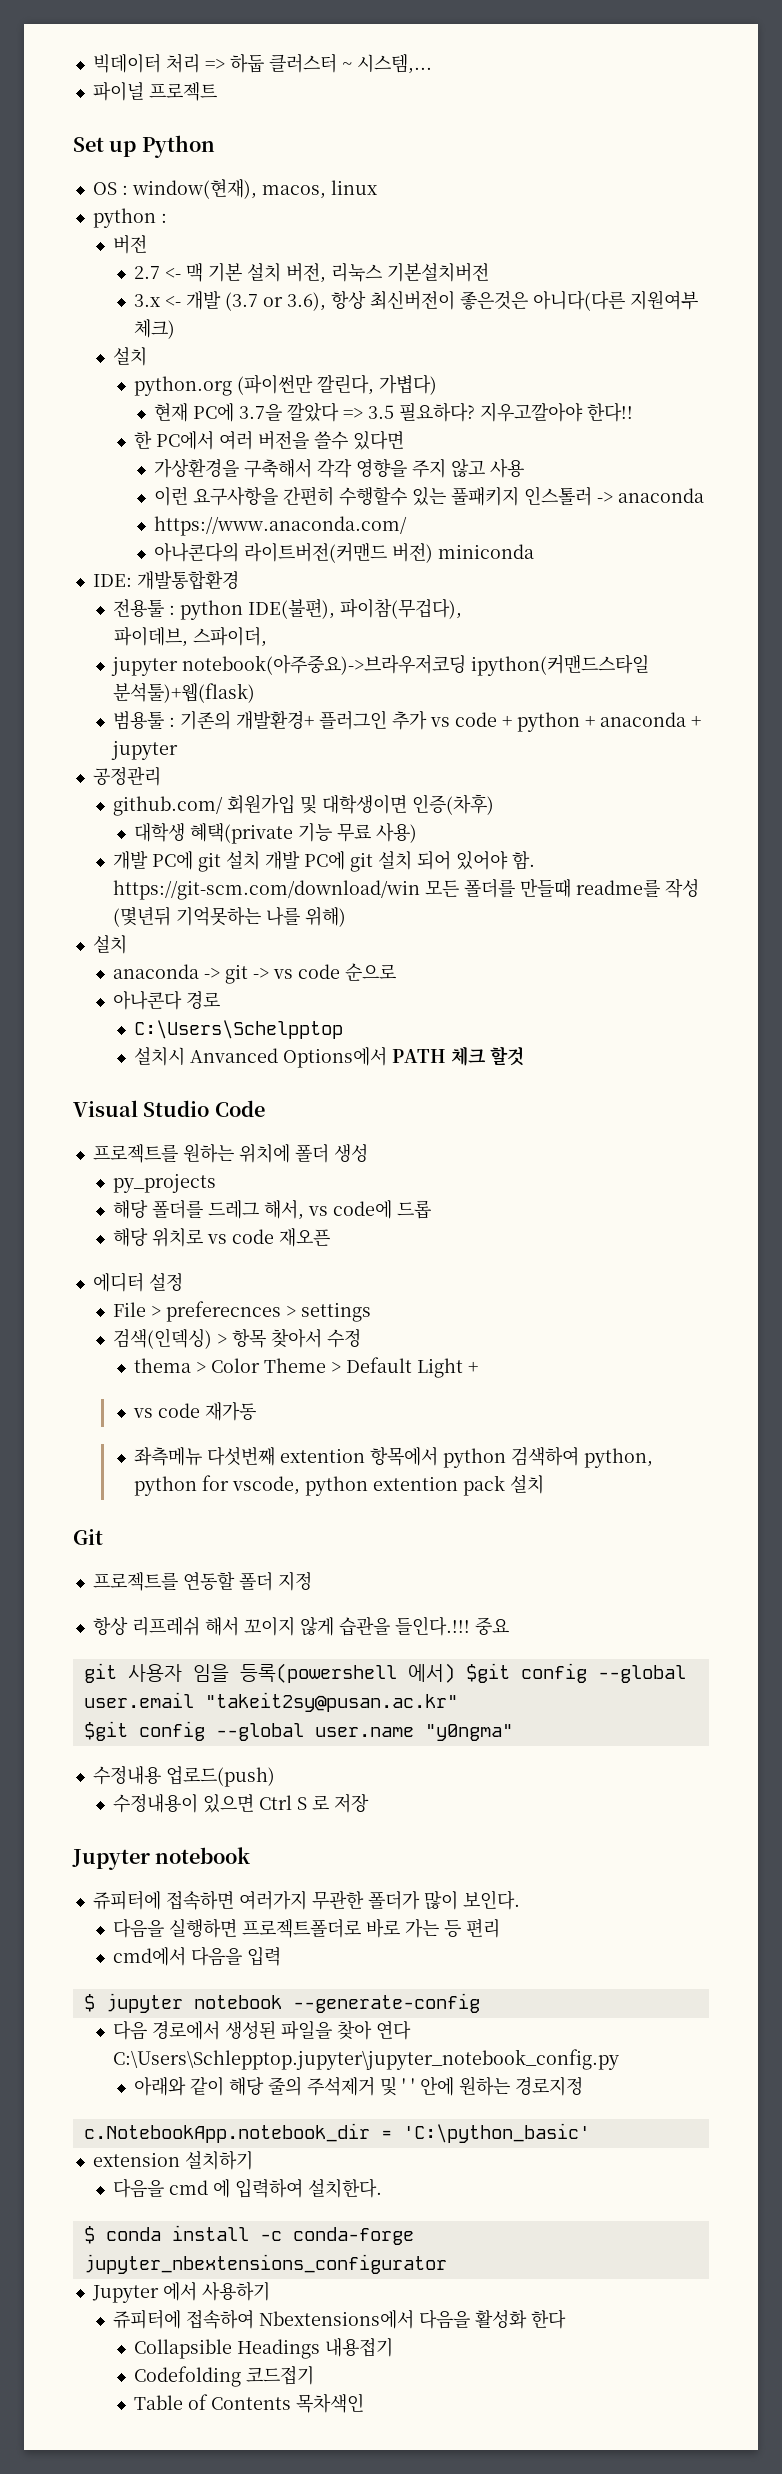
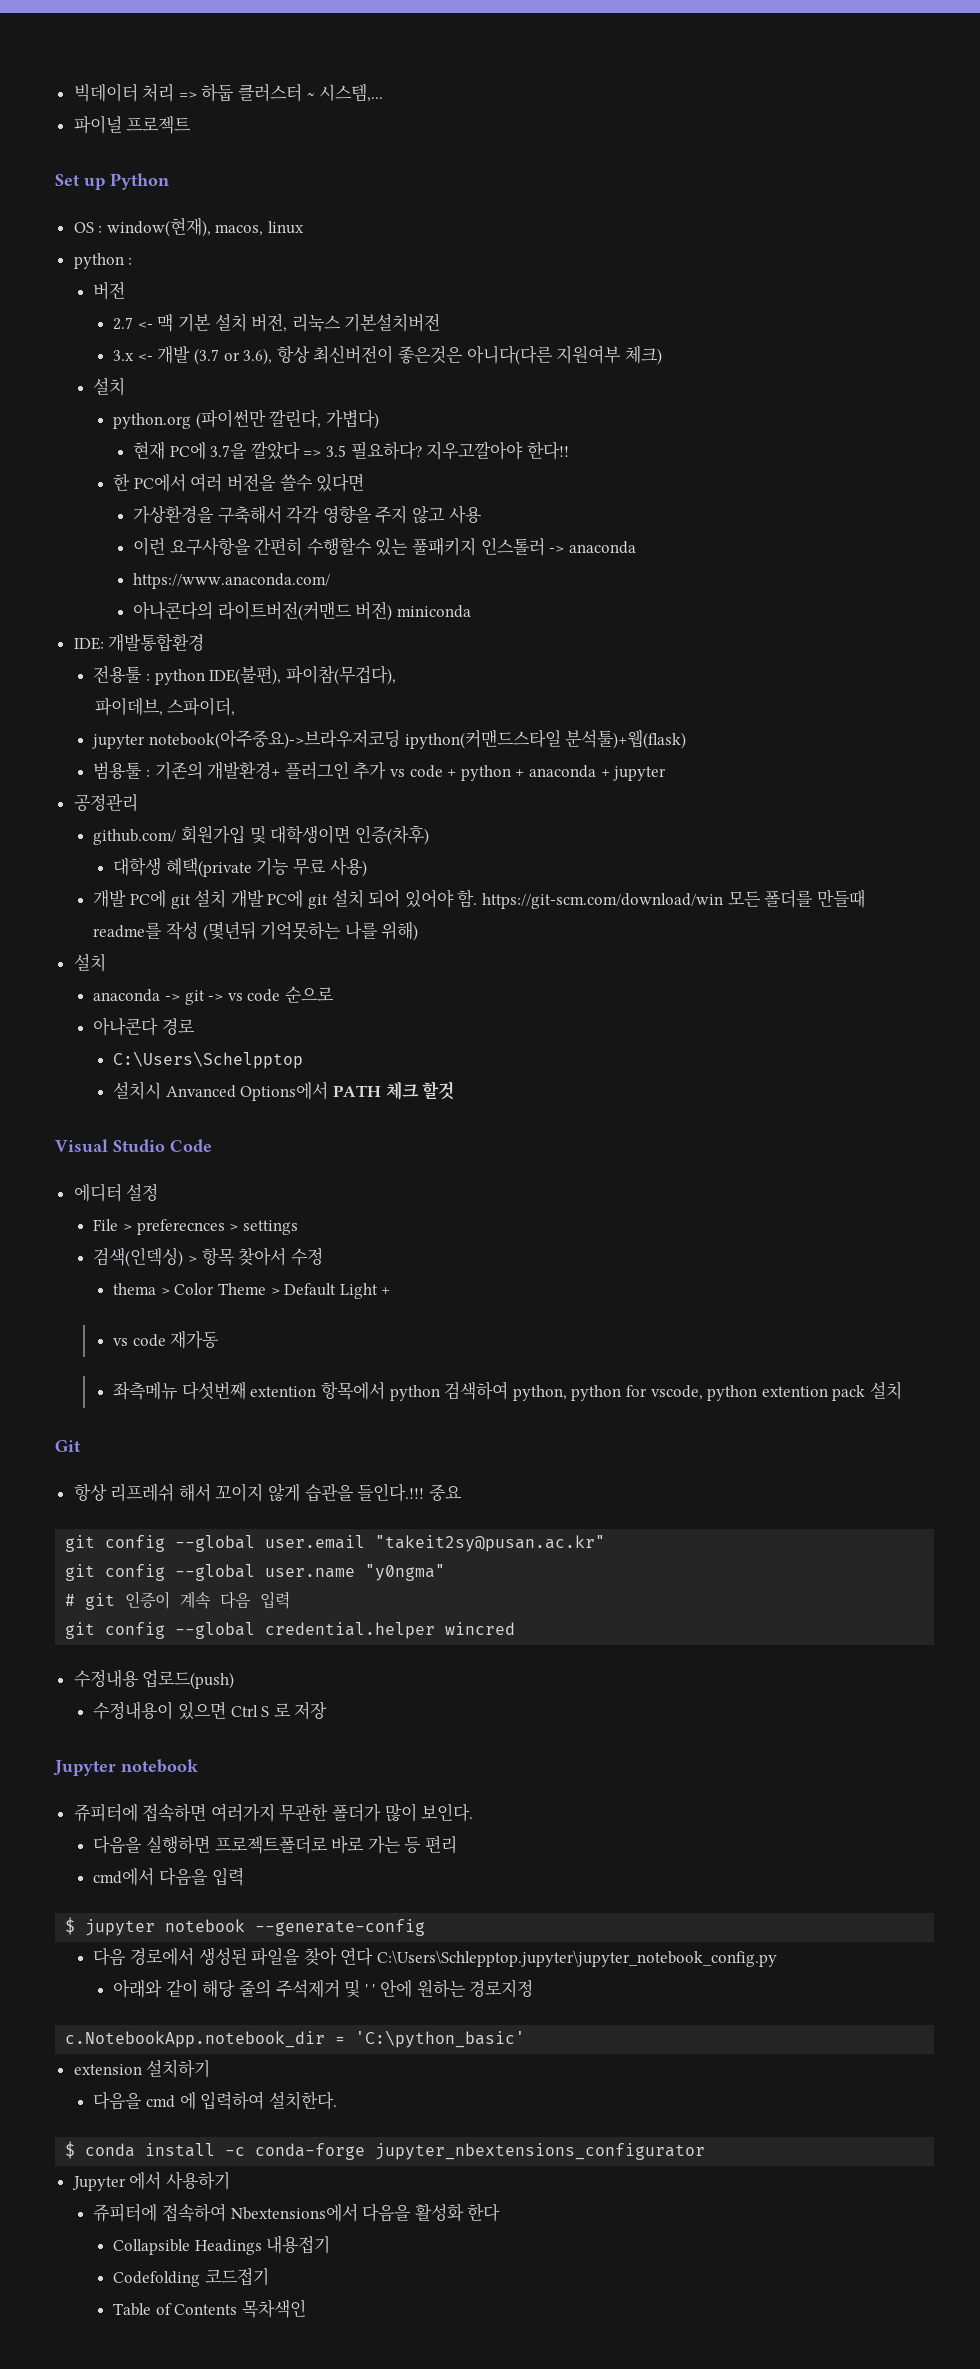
- 프로젝트를 원하는 위치에 폴더 생성
- py_projects
- 해당 폴더를 드레그 해서, vs code에 드롭
- 해당 위치로 vs code 재오픈
- 프로젝트를 연동할 폴더 지정
- git 사용자 임을 등록(powershell 에서) $git config --global user.email "takeit2sy@pusan.ac.kr"
+ git config --global user.email "takeit2sy@pusan.ac.kr"
- $git config --global user.name "y0ngma"
+ git config --global user.name "y0ngma"
+ # git 인증이 계속 다음 입력
+ git config --global credential.helper wincred

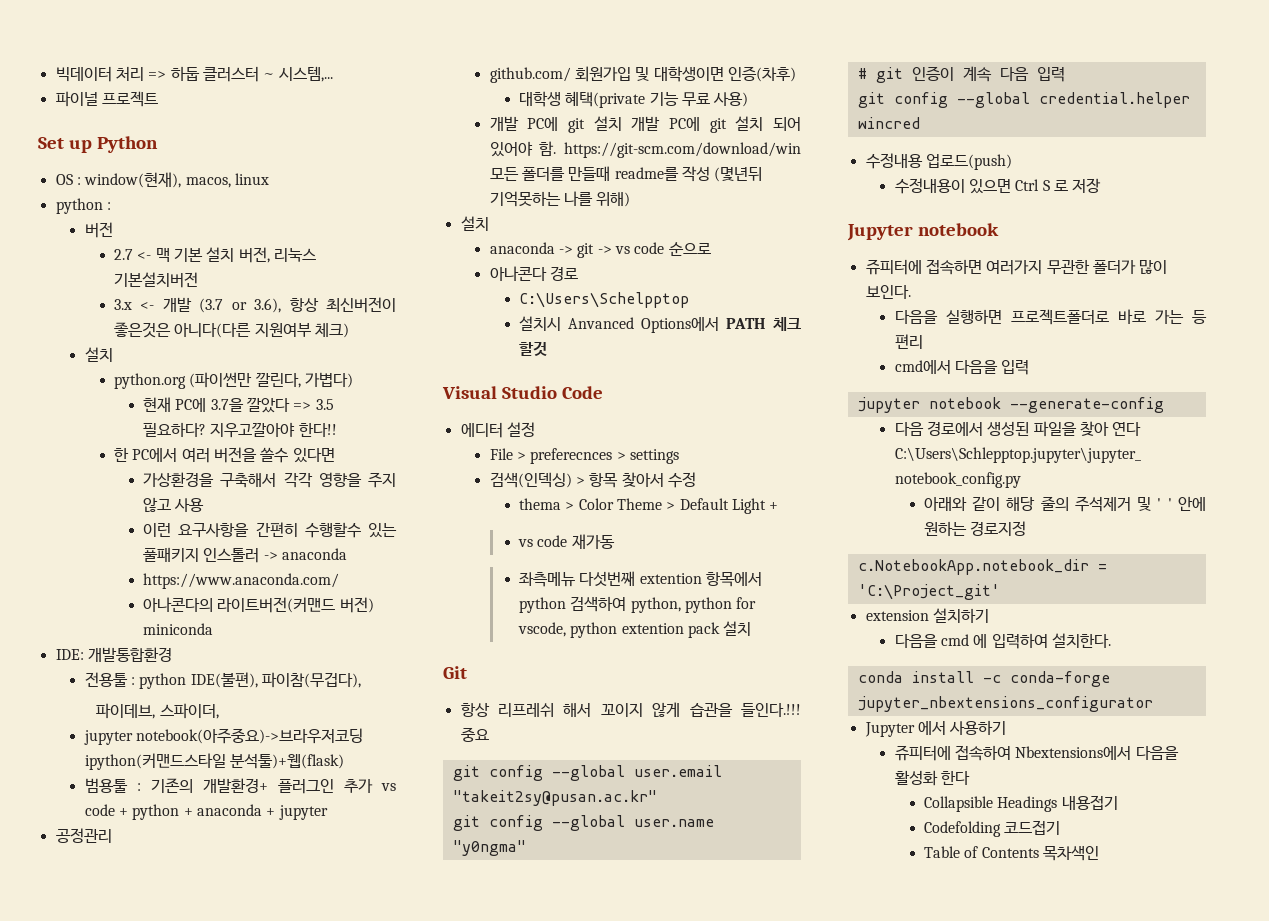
- $ jupyter notebook --generate-config
+ jupyter notebook --generate-config
- c.NotebookApp.notebook_dir = 'C:\python_basic'
+ c.NotebookApp.notebook_dir = 'C:\Project_git'
- $ conda install -c conda-forge jupyter_nbextensions_configurator
+ conda install -c conda-forge jupyter_nbextensions_configurator

